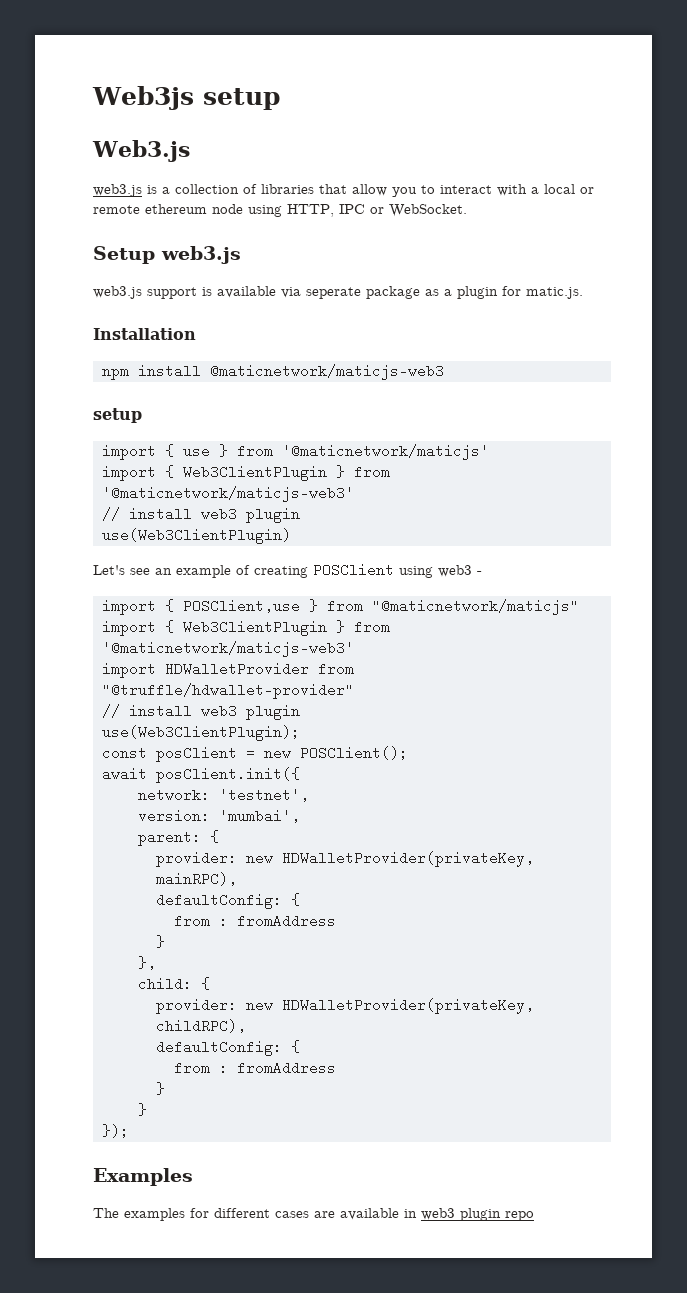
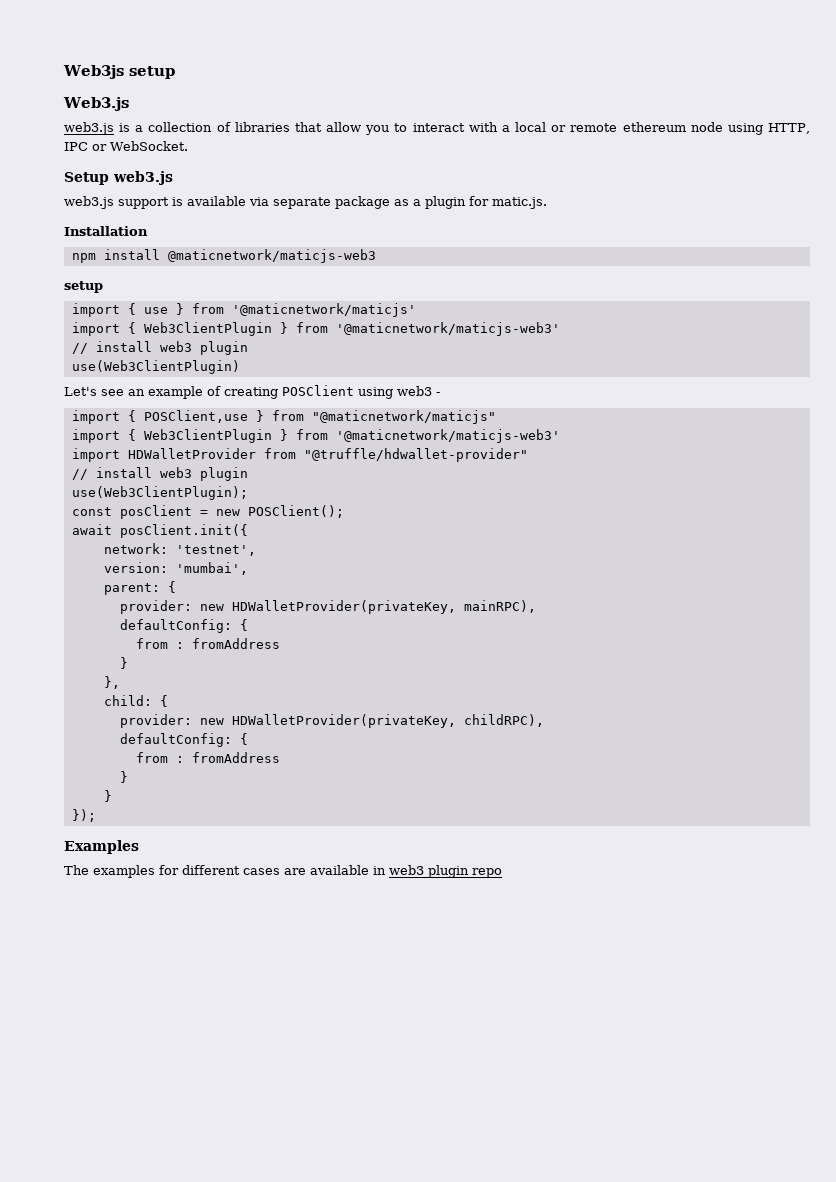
- web3.js support is available via seperate package as a plugin for matic.js.
+ web3.js support is available via separate package as a plugin for matic.js.

